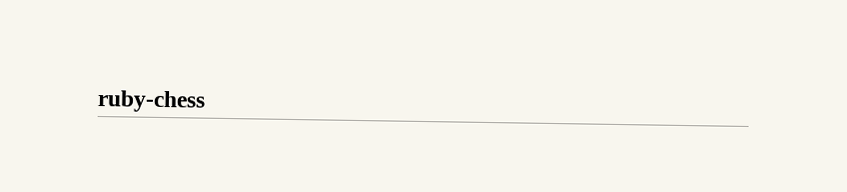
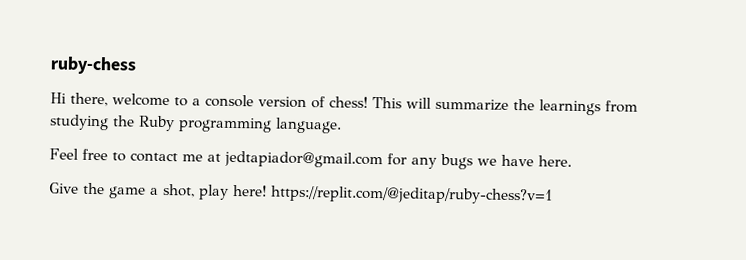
+ Hi there, welcome to a console version of chess! This will summarize the learnings from studying the Ruby programming language.
+ Feel free to contact me at jedtapiador@gmail.com for any bugs we have here.
+ Give the game a shot, play here! https://replit.com/@jeditap/ruby-chess?v=1

